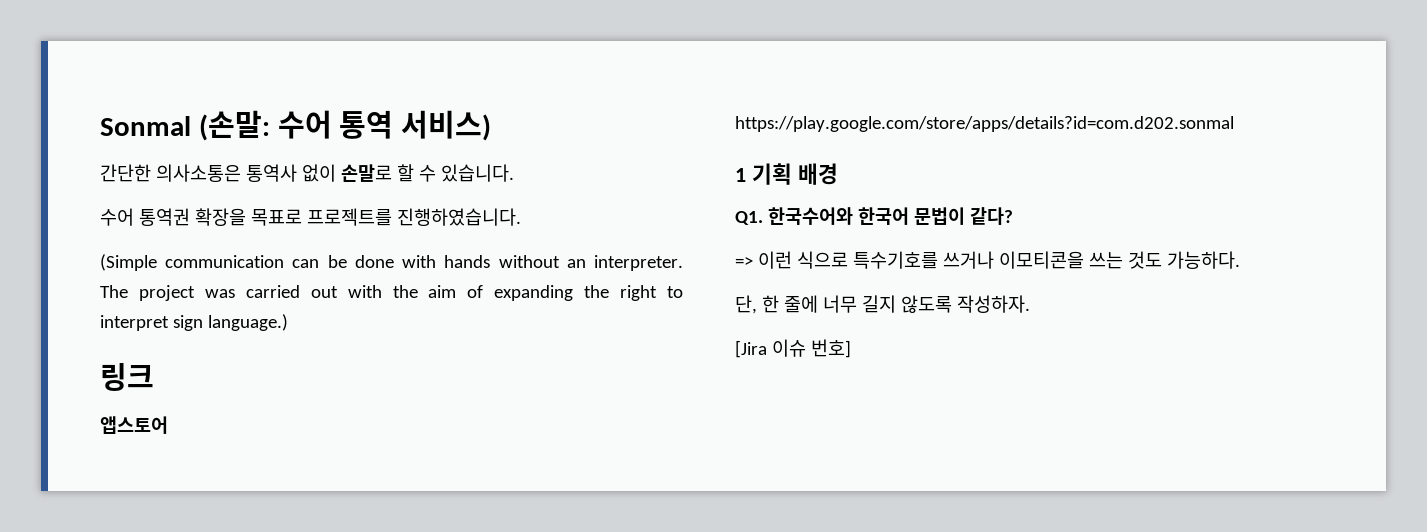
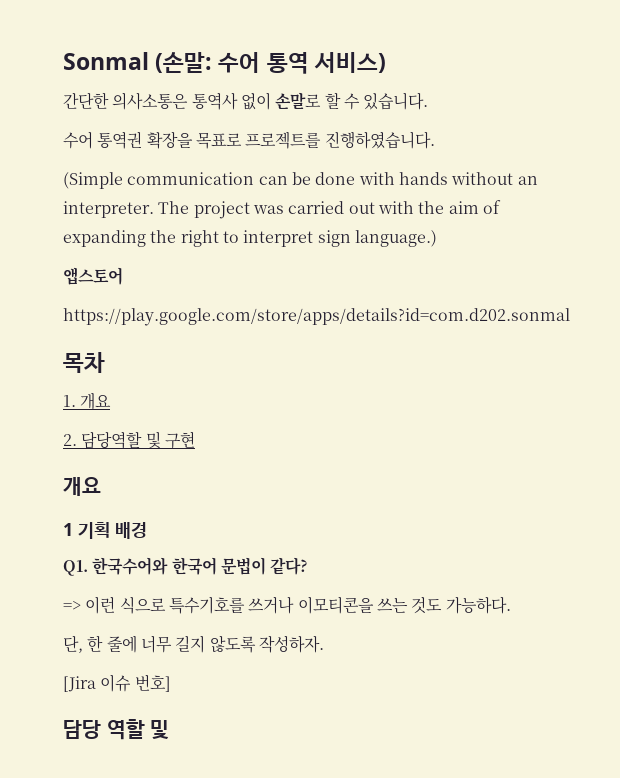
- 링크
+ 목차
+ 1. 개요
+ 2. 담당역할 및 구현
+ 개요
+ 담당 역할 및

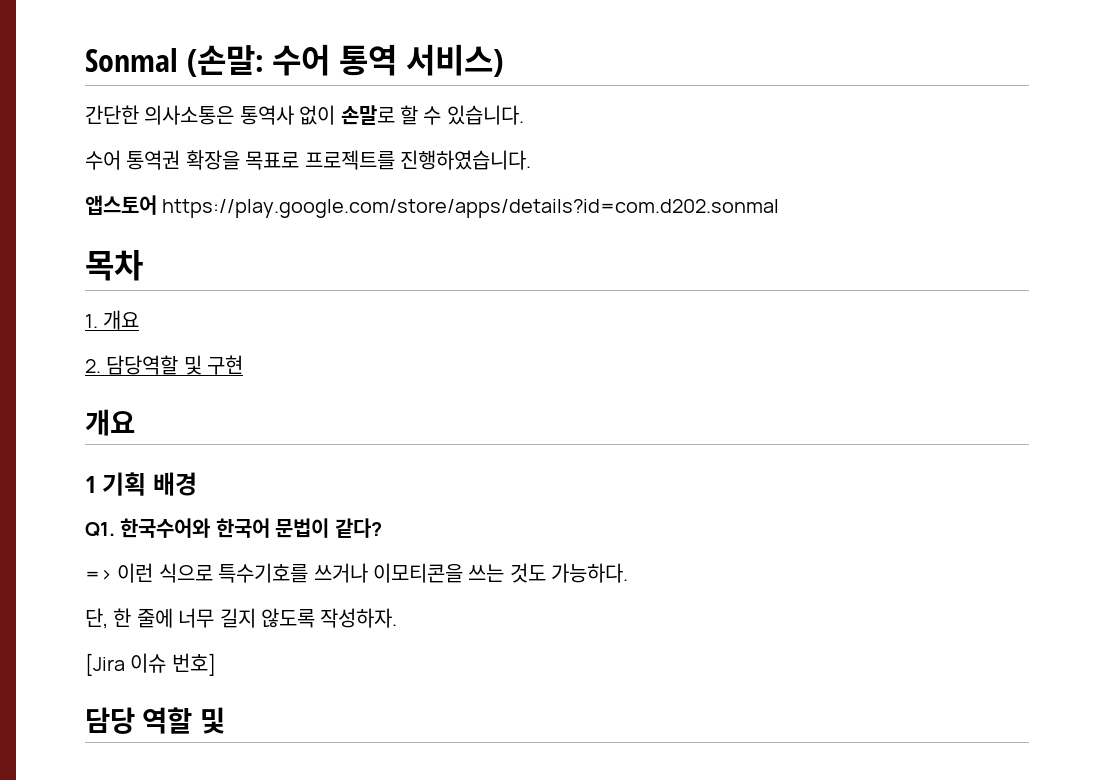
- (Simple communication can be done with hands without an interpreter. The project was carried out with the aim of expanding the right to interpret sign language.)
- 앱스토어
- https://play.google.com/store/apps/details?id=com.d202.sonmal
+ 앱스토어 https://play.google.com/store/apps/details?id=com.d202.sonmal

